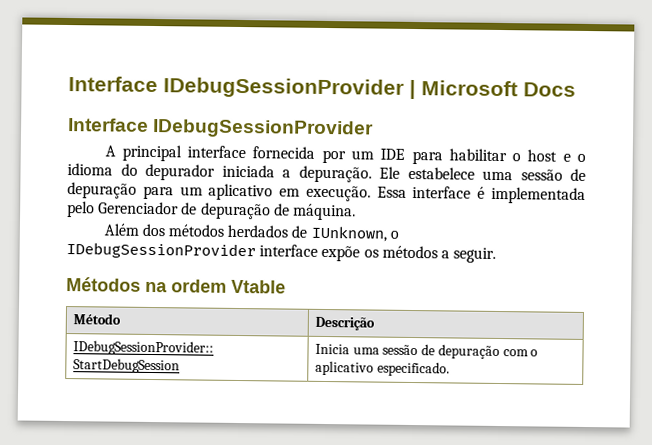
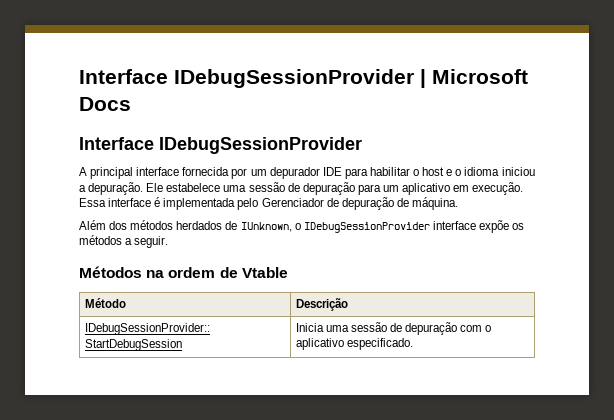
- A principal interface fornecida por um IDE para habilitar o host e o idioma do depurador iniciada a depuração.
+ A principal interface fornecida por um depurador IDE para habilitar o host e o idioma iniciou a depuração.
- Métodos na ordem Vtable
+ Métodos na ordem de Vtable

